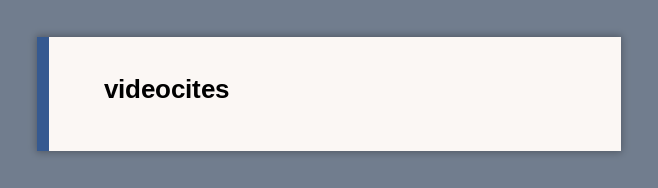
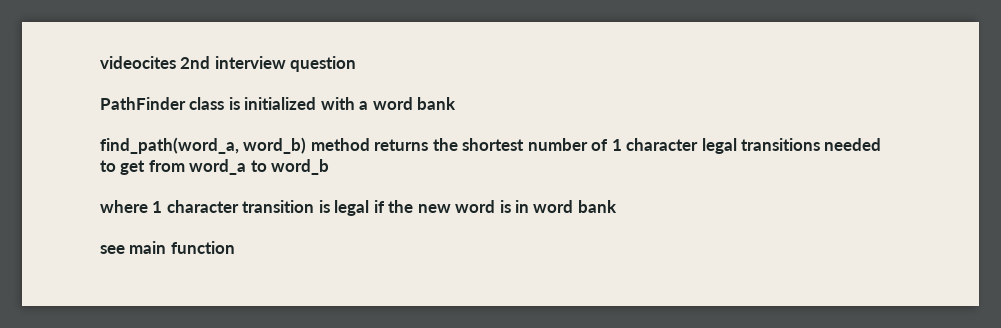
- videocites
+ videocites 2nd interview question
+ PathFinder class is initialized with a word bank
+ find_path(word_a, word_b) method returns the shortest number of 1 character legal transitions needed to get from word_a to word_b
+ where 1 character transition is legal if the new word is in word bank
+ see main function

